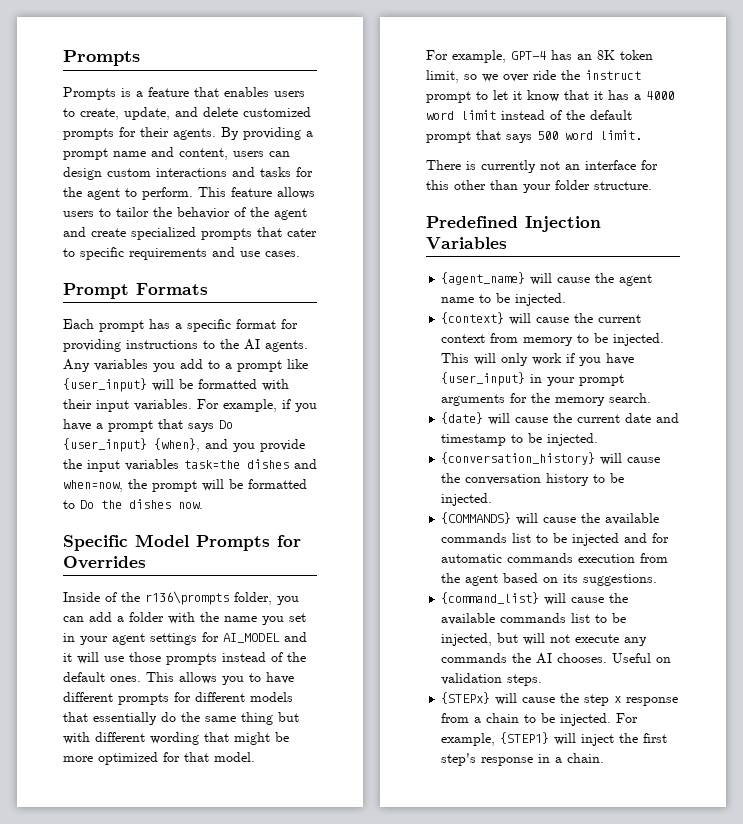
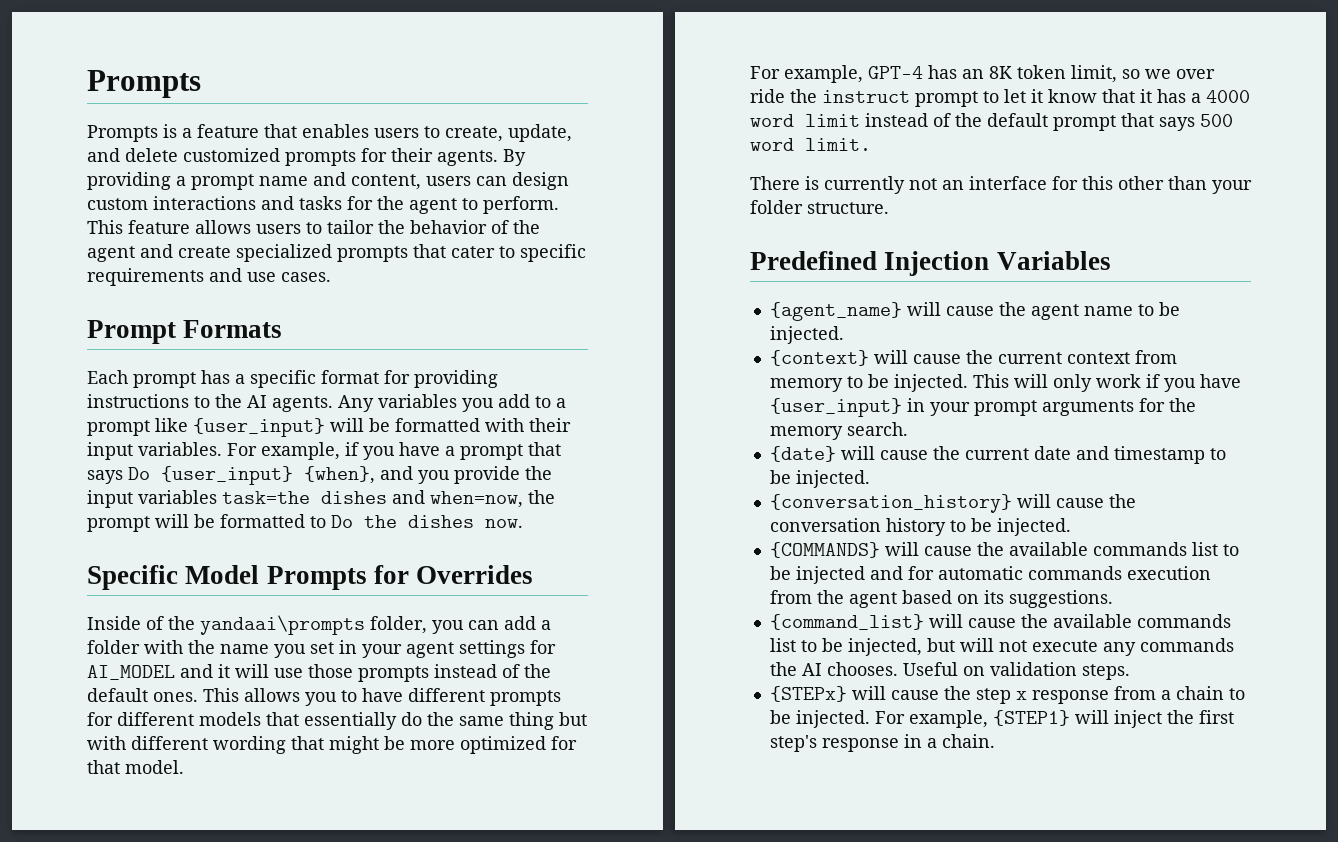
- Inside of the r136\prompts folder, you can add a folder with the name you set in your agent settings for AI_MODEL and it will use those prompts instead of the default ones.
+ Inside of the yandaai\prompts folder, you can add a folder with the name you set in your agent settings for AI_MODEL and it will use those prompts instead of the default ones.

